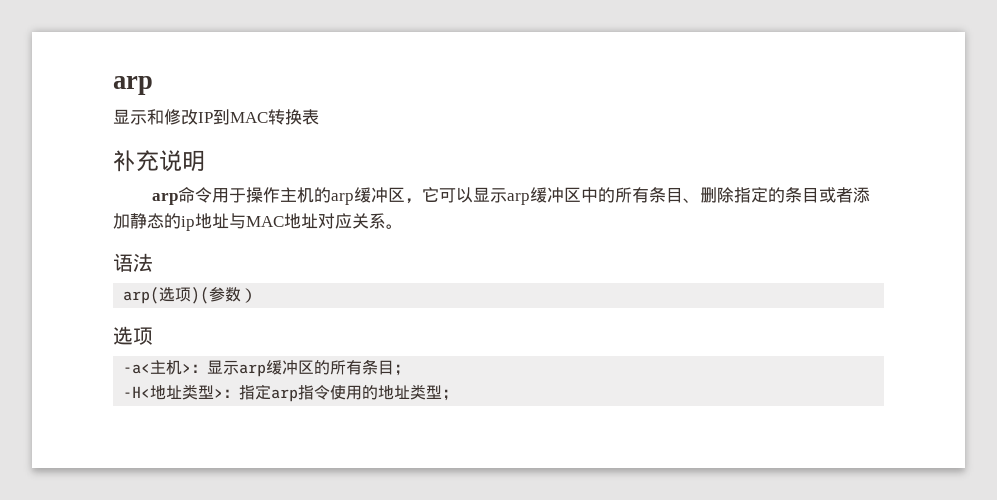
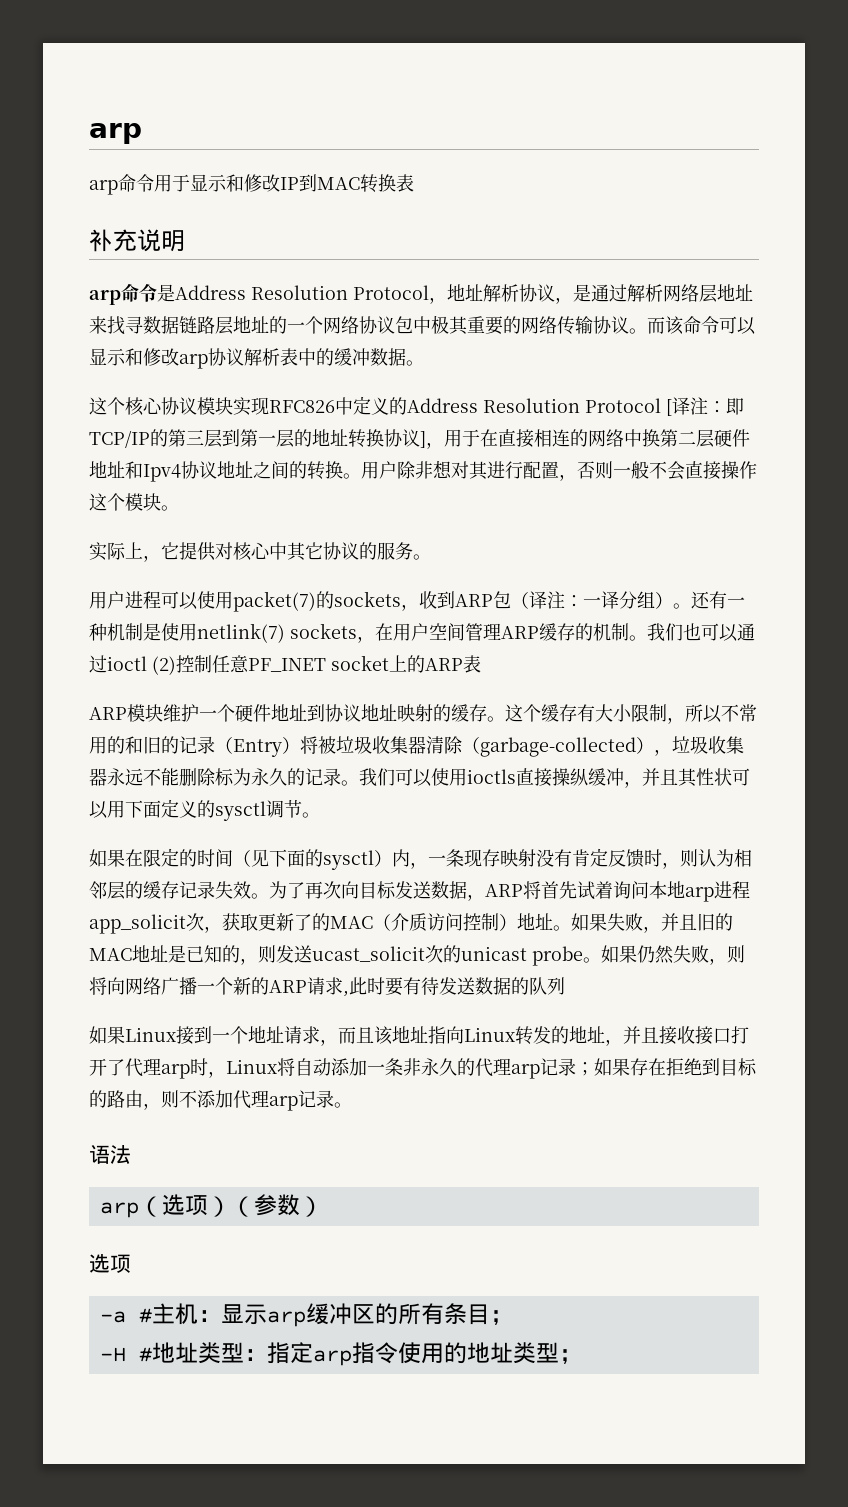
- 显示和修改IP到MAC转换表
+ arp命令用于显示和修改IP到MAC转换表
- arp命令用于操作主机的arp缓冲区，它可以显示arp缓冲区中的所有条目、删除指定的条目或者添加静态的ip地址与MAC地址对应关系。
+ arp命令是Address Resolution Protocol，地址解析协议，是通过解析网络层地址来找寻数据链路层地址的一个网络协议包中极其重要的网络传输协议。而该命令可以显示和修改arp协议解析表中的缓冲数据。
+ 这个核心协议模块实现RFC826中定义的Address Resolution Protocol [译注：即TCP/IP的第三层到第一层的地址转换协议]，用于在直接相连的网络中换第二层硬件地址和Ipv4协议地址之间的转换。用户除非想对其进行配置，否则一般不会直接操作这个模块。
+ 实际上，它提供对核心中其它协议的服务。
+ 用户进程可以使用packet(7)的sockets，收到ARP包（译注：一译分组）。还有一种机制是使用netlink(7) sockets，在用户空间管理ARP缓存的机制。我们也可以通过ioctl (2)控制任意PF_INET socket上的ARP表
+ ARP模块维护一个硬件地址到协议地址映射的缓存。这个缓存有大小限制，所以不常用的和旧的记录（Entry）将被垃圾收集器清除（garbage-collected），垃圾收集器永远不能删除标为永久的记录。我们可以使用ioctls直接操纵缓冲，并且其性状可以用下面定义的sysctl调节。
+ 如果在限定的时间（见下面的sysctl）内，一条现存映射没有肯定反馈时，则认为相邻层的缓存记录失效。为了再次向目标发送数据，ARP将首先试着询问本地arp进程app_solicit次，获取更新了的MAC（介质访问控制）地址。如果失败，并且旧的MAC地址是已知的，则发送ucast_solicit次的unicast probe。如果仍然失败，则将向网络广播一个新的ARP请求,此时要有待发送数据的队列
+ 如果Linux接到一个地址请求，而且该地址指向Linux转发的地址，并且接收接口打开了代理arp时，Linux将自动添加一条非永久的代理arp记录；如果存在拒绝到目标的路由，则不添加代理arp记录。
  语法
- arp(选项)(参数）
+ arp（选项）（参数）
- -a<主机>：显示arp缓冲区的所有条目；
+ -a #主机：显示arp缓冲区的所有条目；
- -H<地址类型>：指定arp指令使用的地址类型；
+ -H #地址类型：指定arp指令使用的地址类型；

